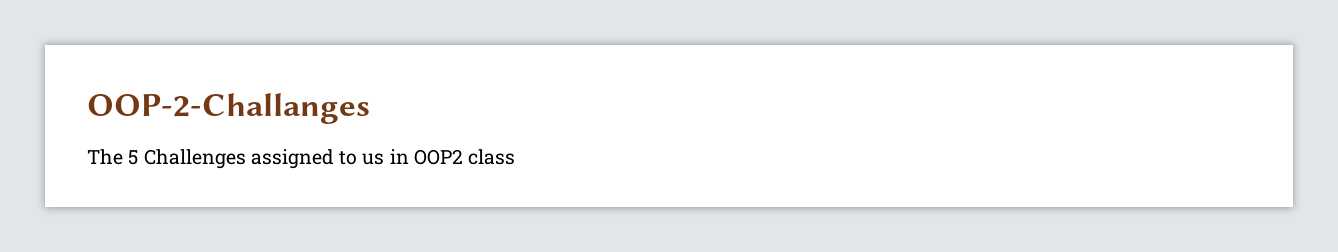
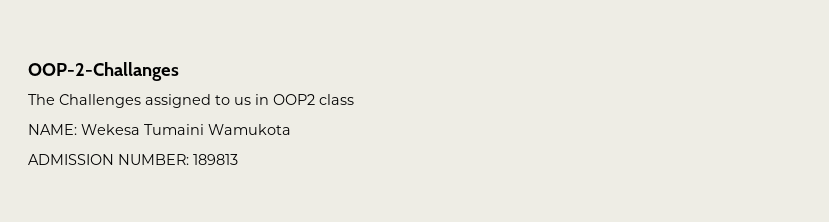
- The 5 Challenges assigned to us in OOP2 class
+ The Challenges assigned to us in OOP2 class
+ NAME: Wekesa Tumaini Wamukota
+ ADMISSION NUMBER: 189813

